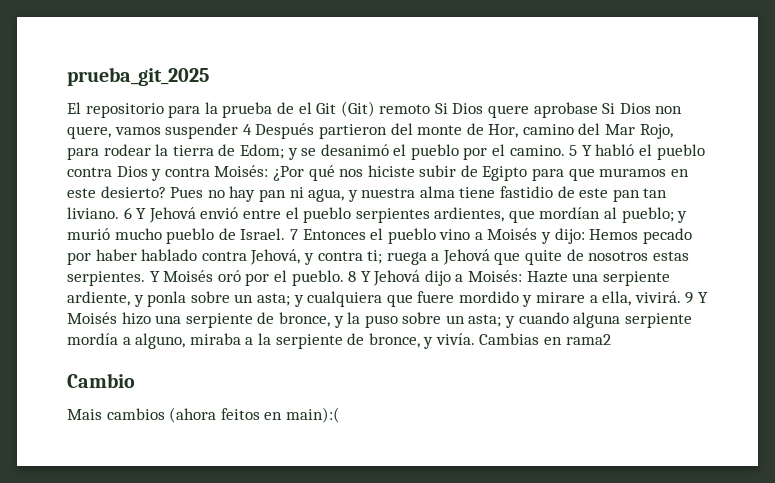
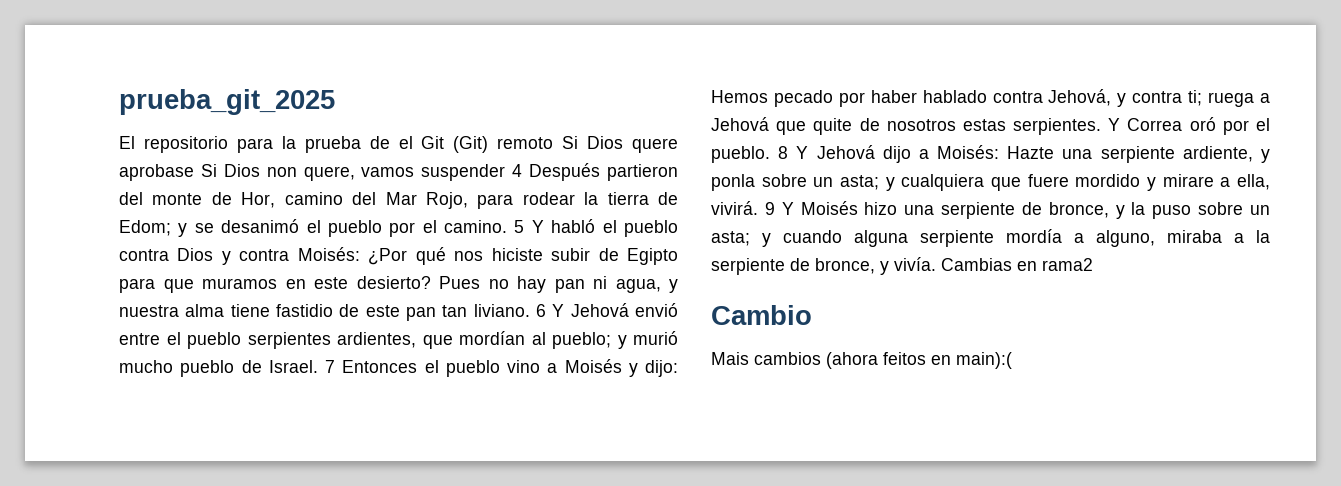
- Y Moisés oró por el pueblo.
+ Y Correa oró por el pueblo.

